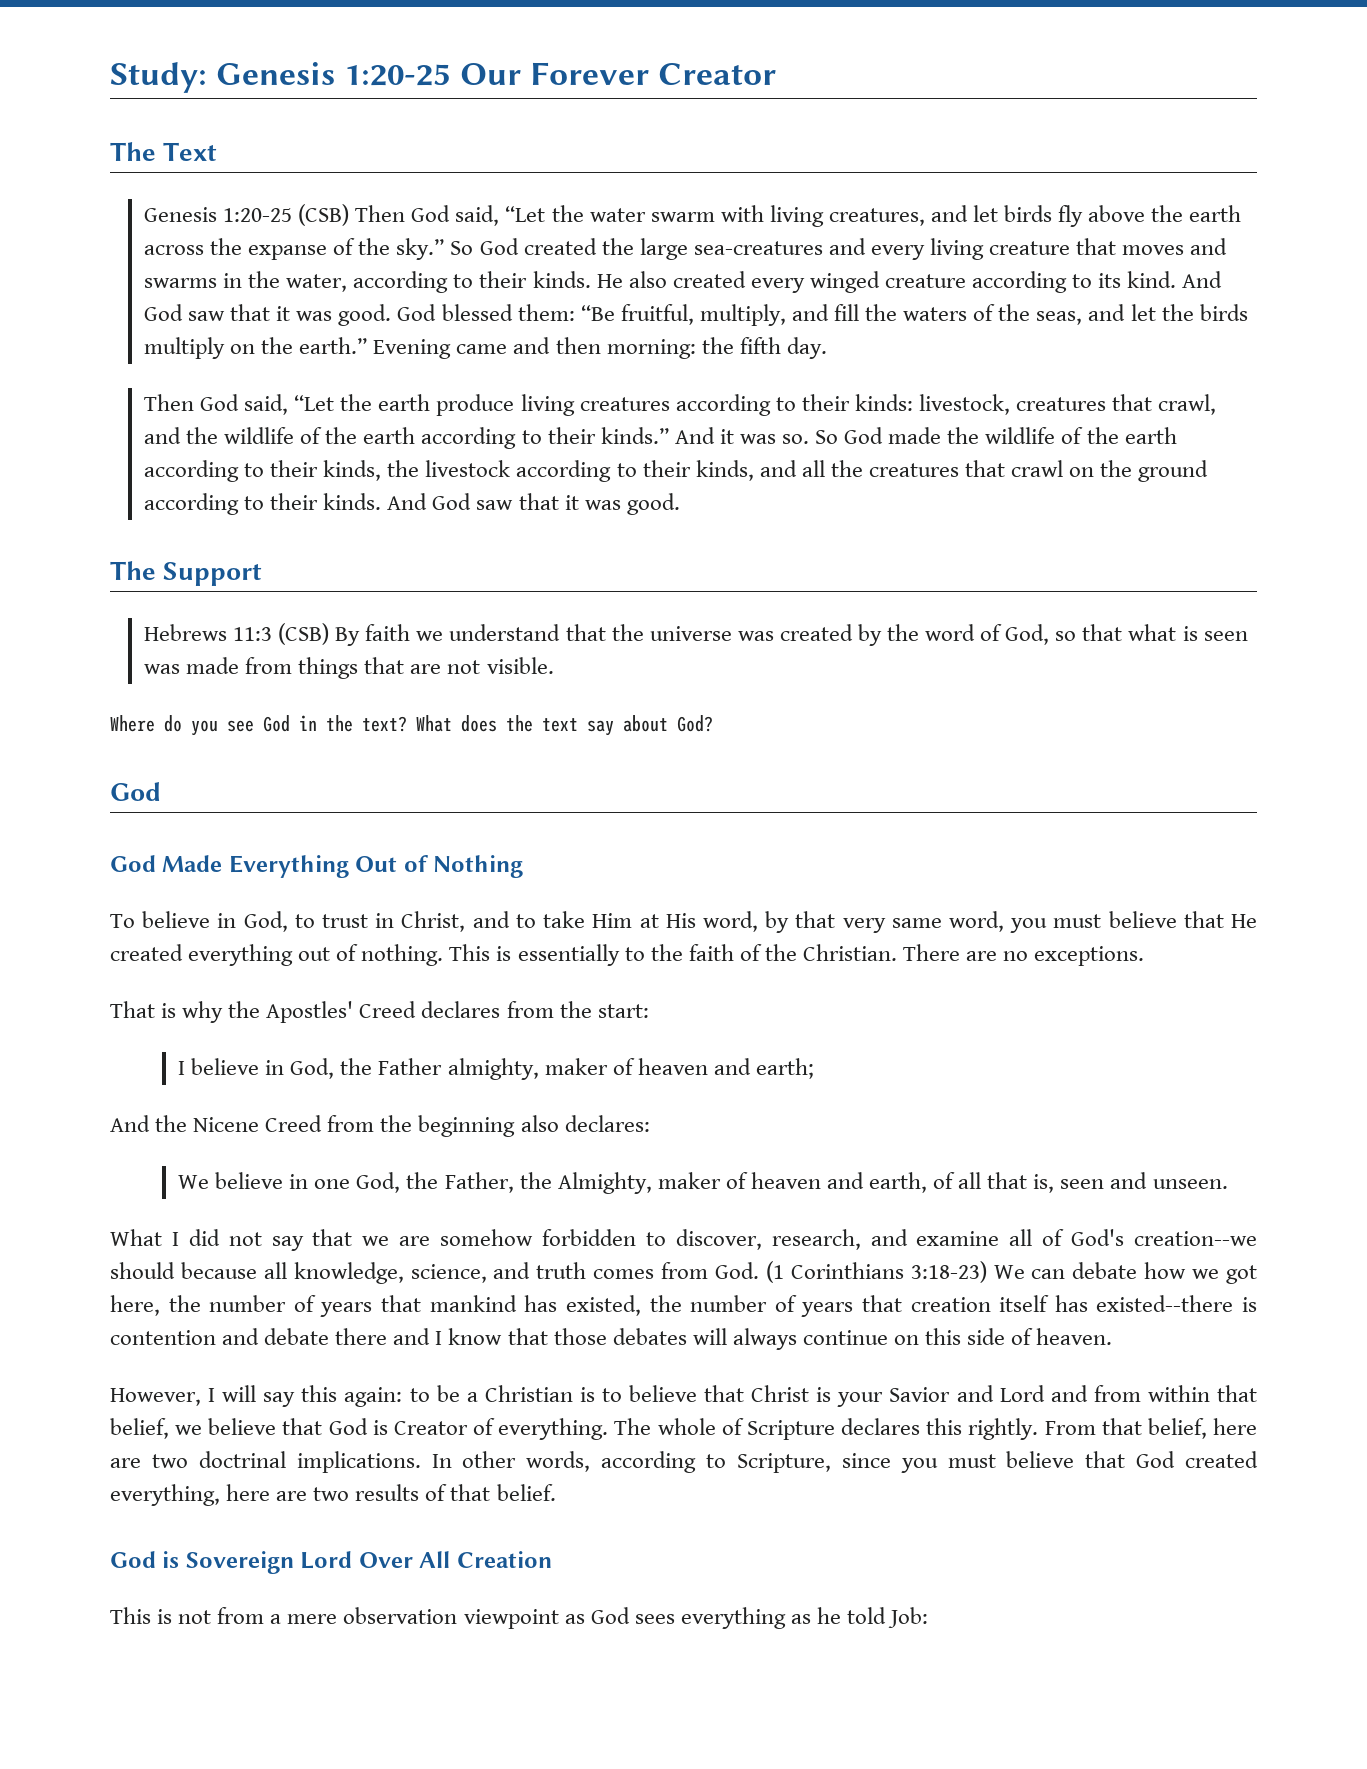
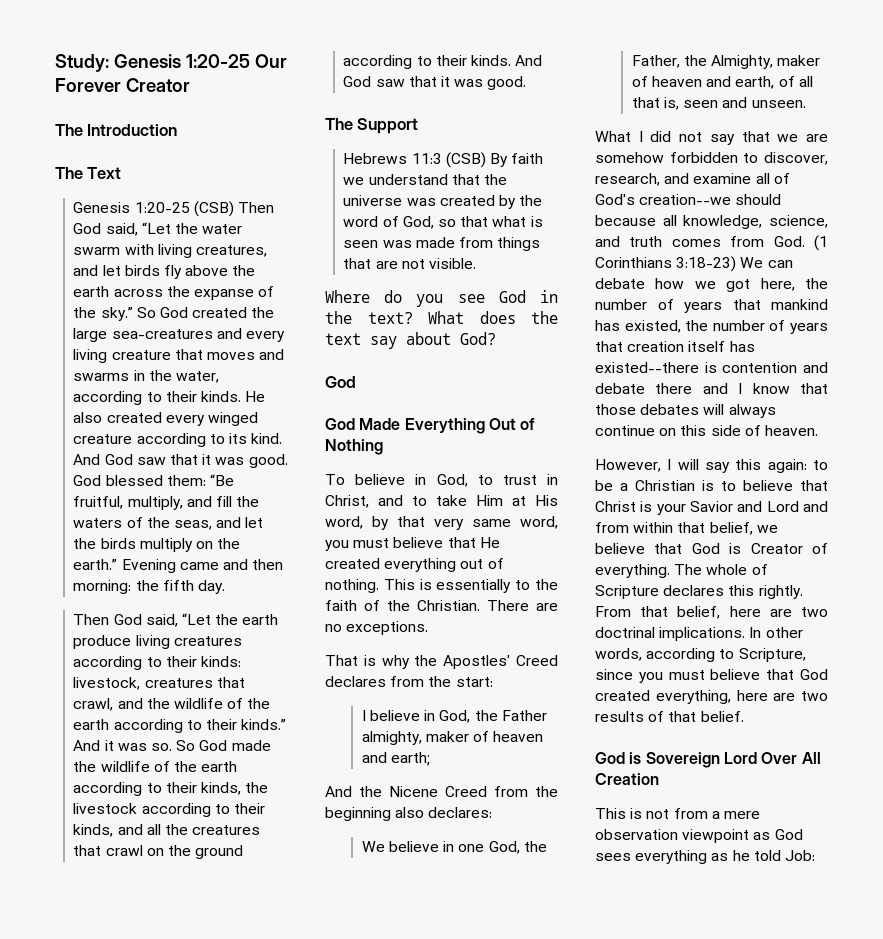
+ The Introduction

